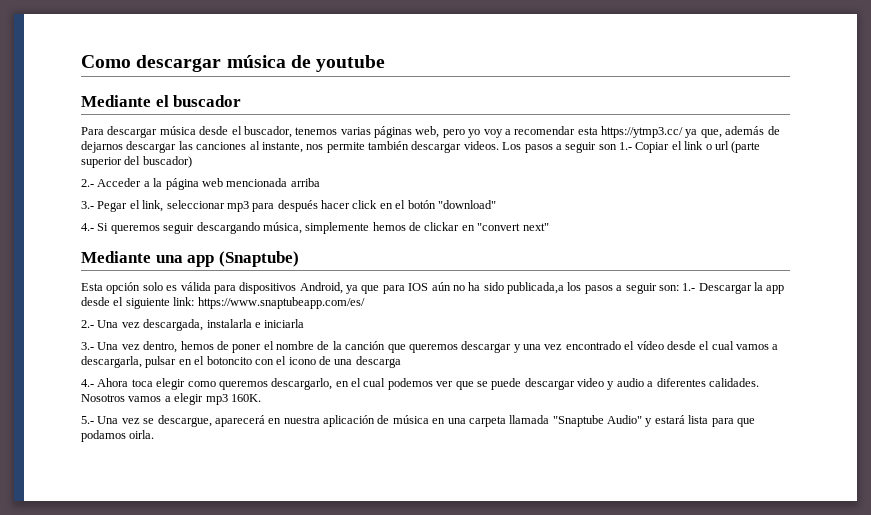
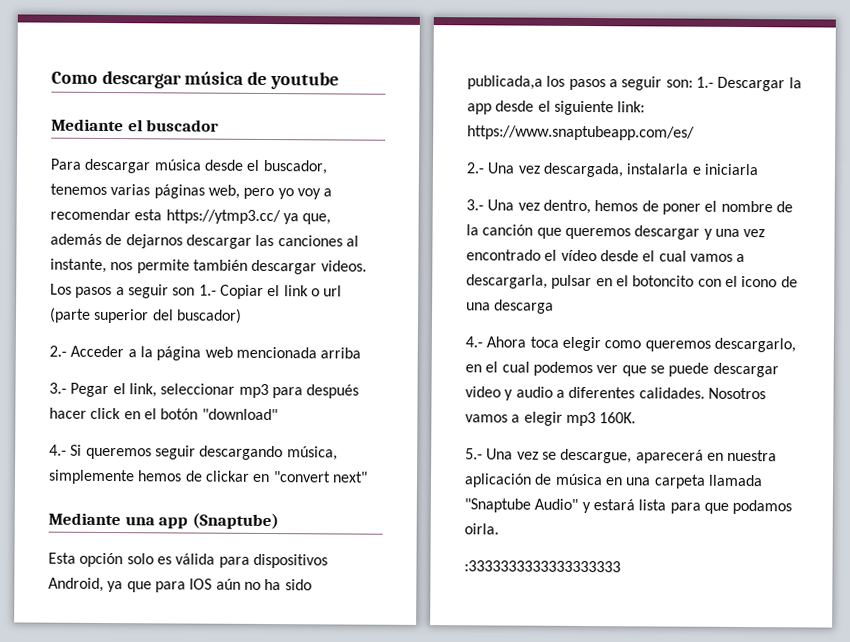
+ :3333333333333333333

